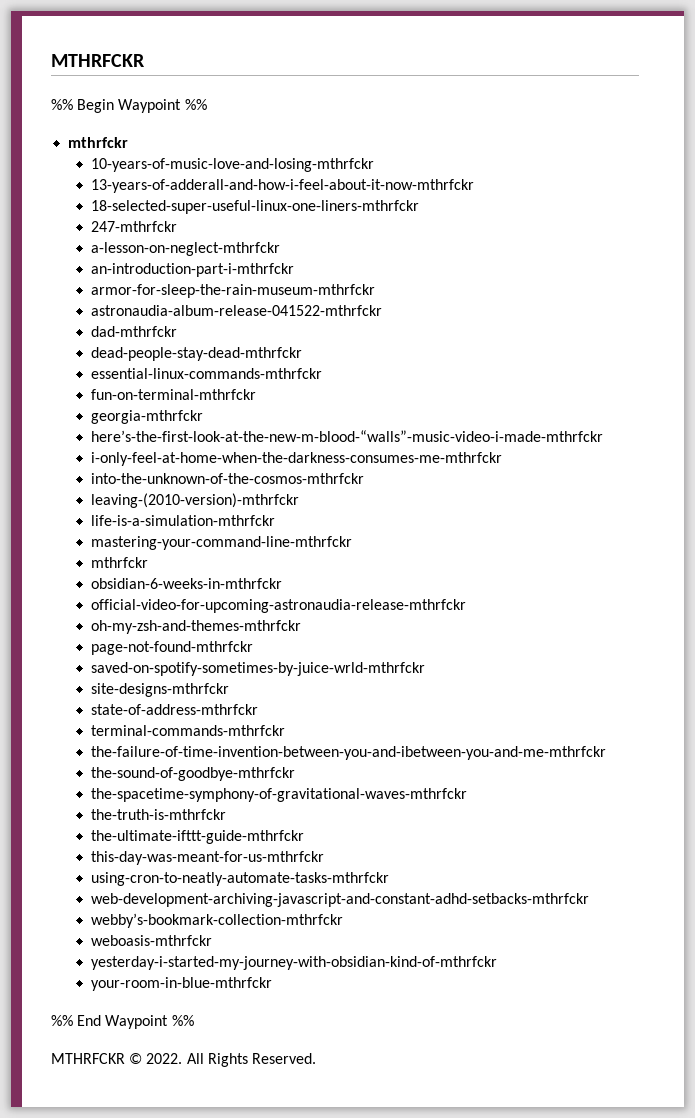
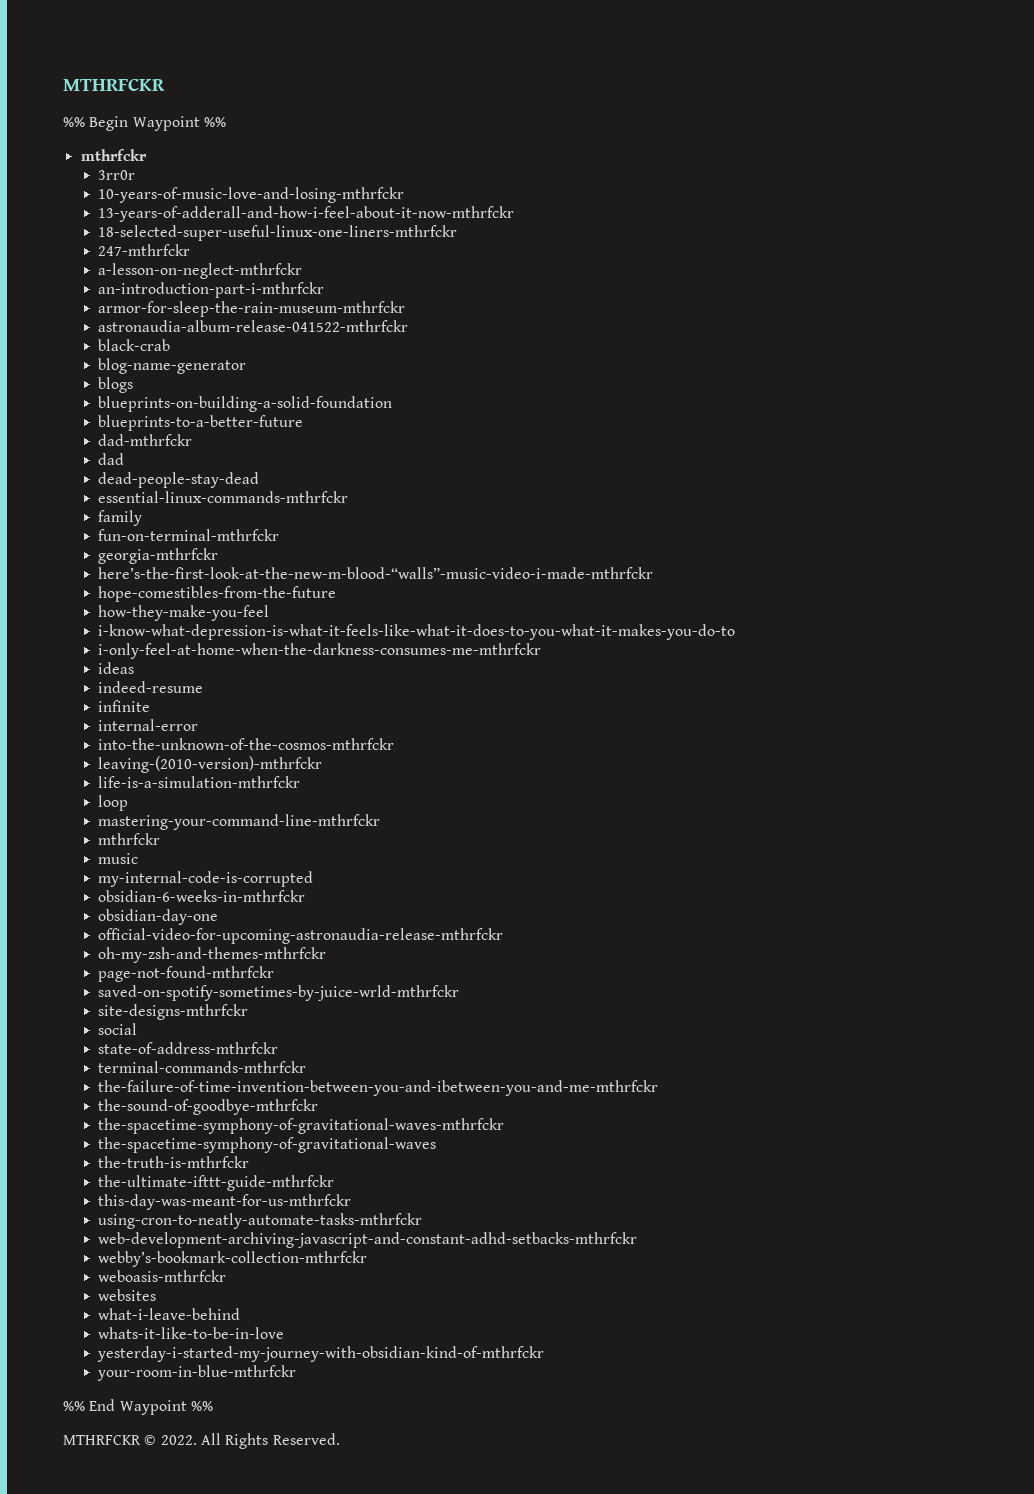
+ 3rr0r
+ black-crab
+ blog-name-generator
+ blogs
+ blueprints-on-building-a-solid-foundation
+ blueprints-to-a-better-future
- dead-people-stay-dead-mthrfckr
+ dad
+ dead-people-stay-dead
+ family
+ hope-comestibles-from-the-future
+ how-they-make-you-feel
+ i-know-what-depression-is-what-it-feels-like-what-it-does-to-you-what-it-makes-you-do-to
  i-only-feel-at-home-when-the-darkness-consumes-me-mthrfckr
+ ideas
+ indeed-resume
+ infinite
+ internal-error
+ loop
+ music
+ my-internal-code-is-corrupted
+ obsidian-day-one
+ social
+ the-spacetime-symphony-of-gravitational-waves
+ websites
+ what-i-leave-behind
+ whats-it-like-to-be-in-love

